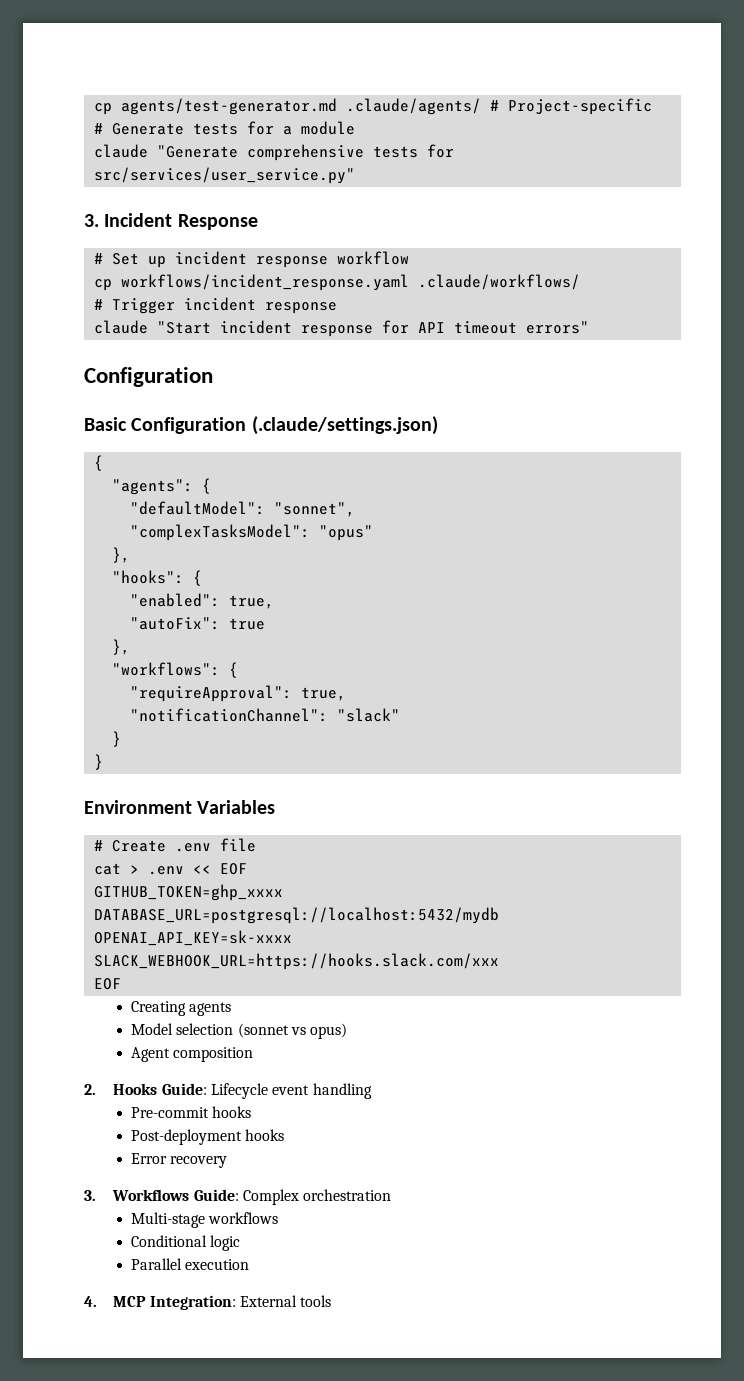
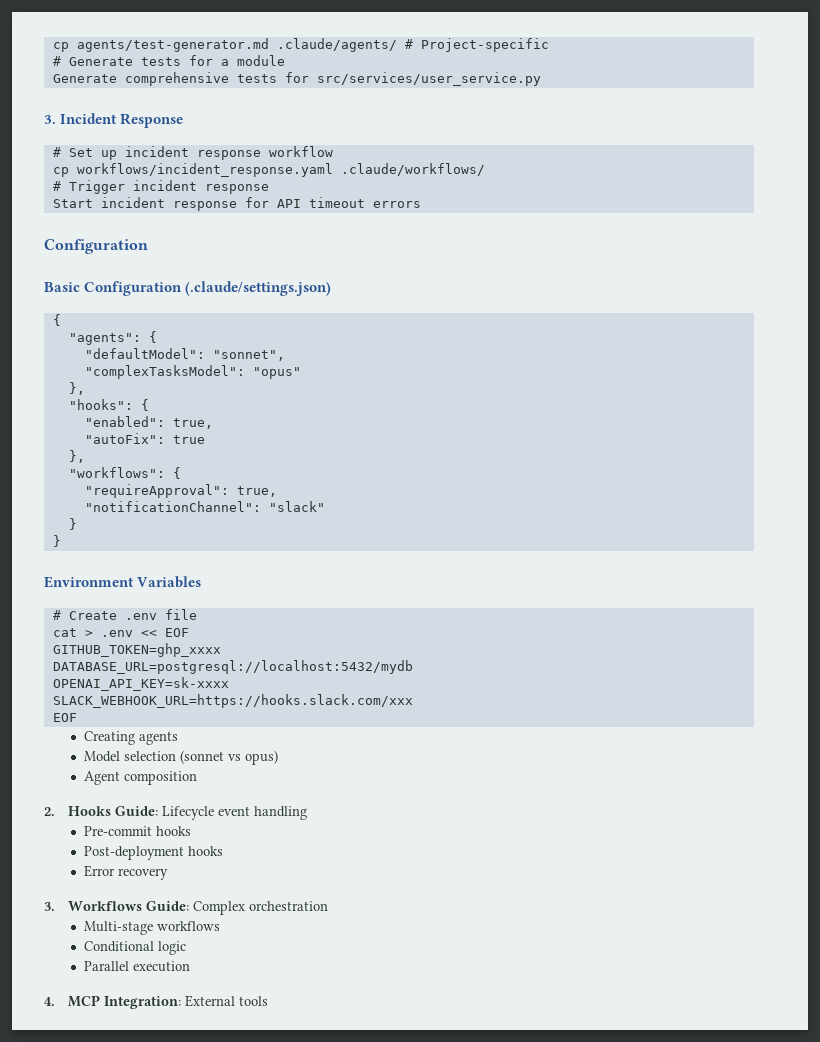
- claude "Generate comprehensive tests for src/services/user_service.py"
+ Generate comprehensive tests for src/services/user_service.py
- claude "Start incident response for API timeout errors"
+ Start incident response for API timeout errors

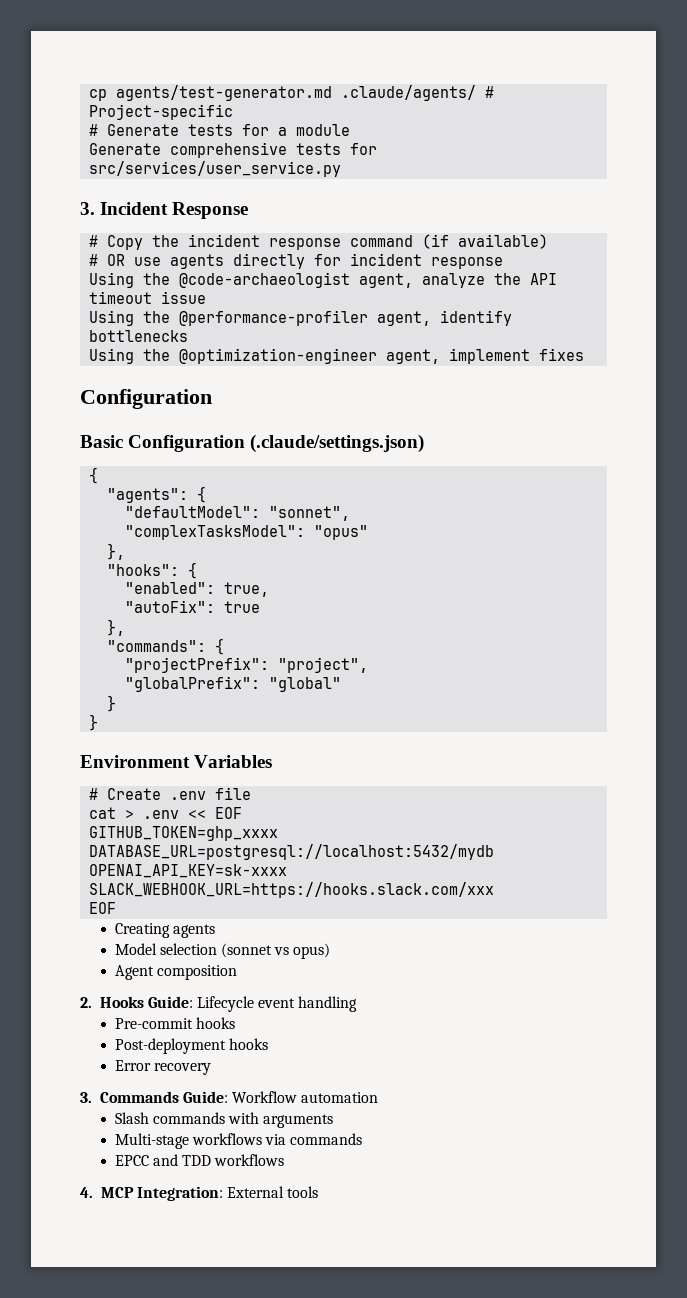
- # Set up incident response workflow
- cp workflows/incident_response.yaml .claude/workflows/
- # Trigger incident response
- Start incident response for API timeout errors
+ # Copy the incident response command (if available)
+ # OR use agents directly for incident response
+ Using the @code-archaeologist agent, analyze the API timeout issue
+ Using the @performance-profiler agent, identify bottlenecks
+ Using the @optimization-engineer agent, implement fixes
- "workflows": {
- "requireApproval": true,
- "notificationChannel": "slack"
+ "commands": {
+ "projectPrefix": "project",
+ "globalPrefix": "global"
- 3. Workflows Guide: Complex orchestration
- Multi-stage workflows
- Conditional logic
- Parallel execution
+ 3. Commands Guide: Workflow automation
+ Slash commands with arguments
+ Multi-stage workflows via commands
+ EPCC and TDD workflows

